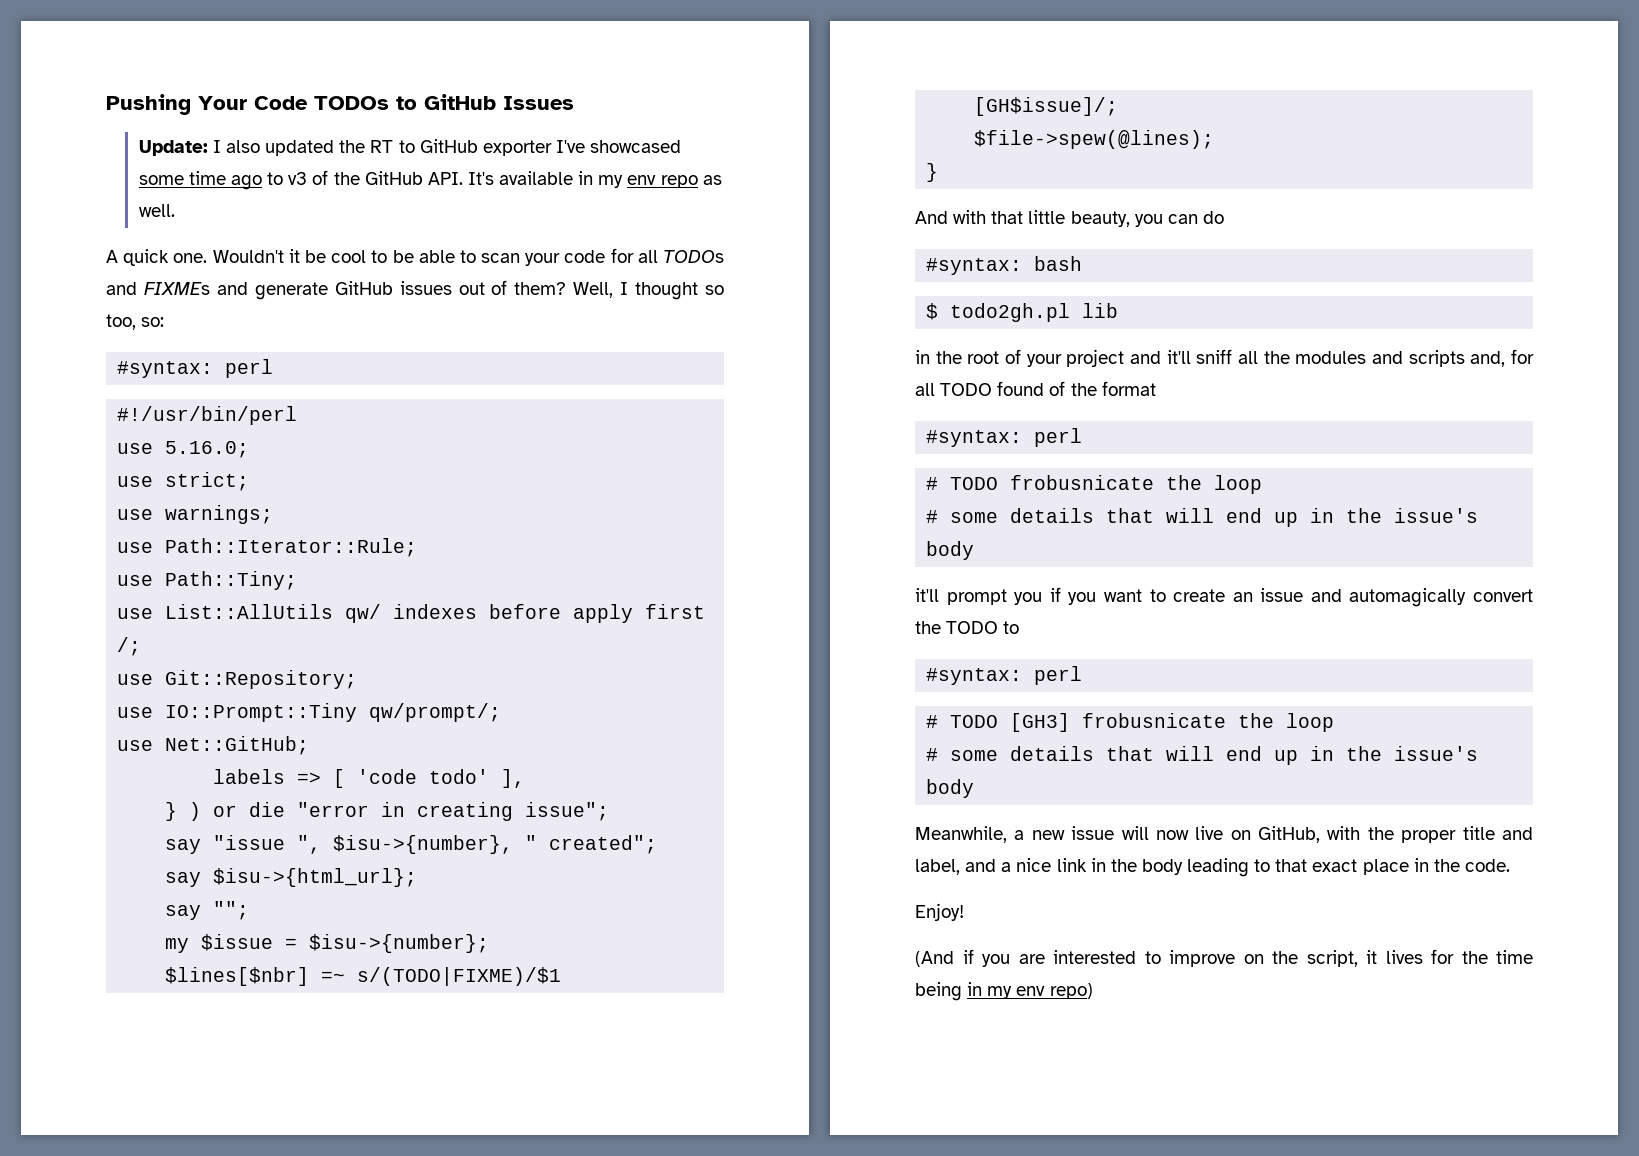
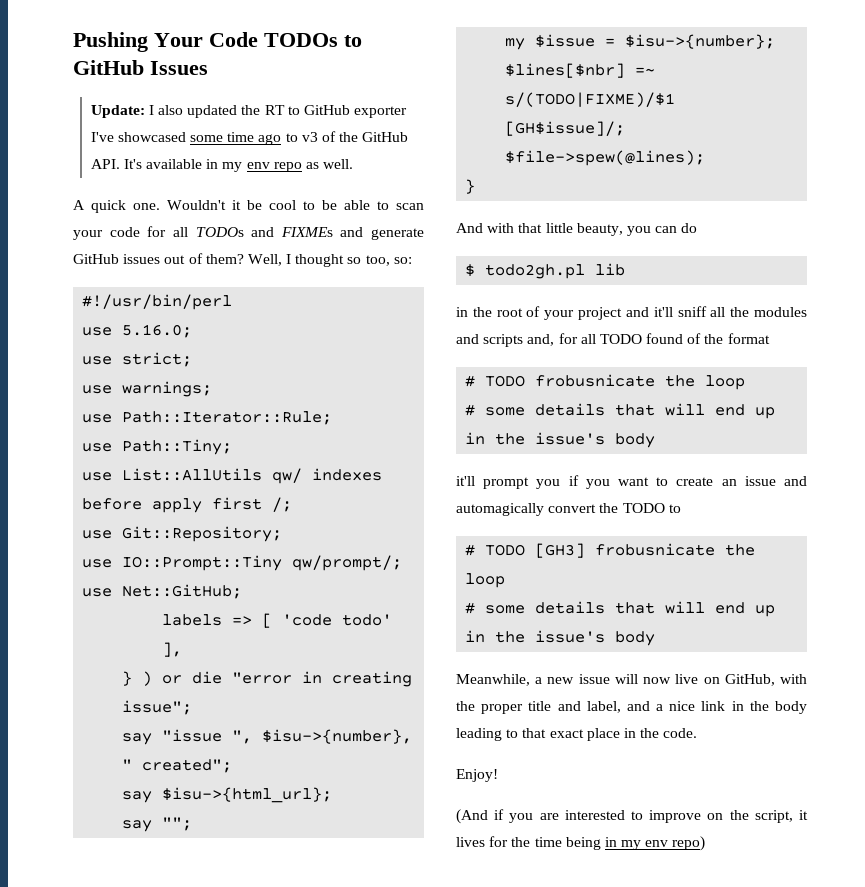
  Well, I thought so too, so:
- #syntax: perl
- #syntax: bash
  in the root of your project and it'll sniff all the modules and scripts and, for all TODO found of the format
- #syntax: perl
  it'll prompt you if you want to create an issue and automagically convert the TODO to
- #syntax: perl

